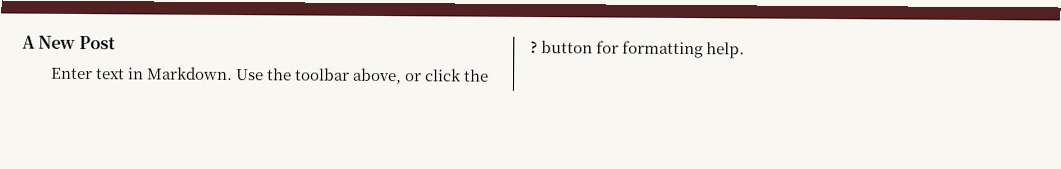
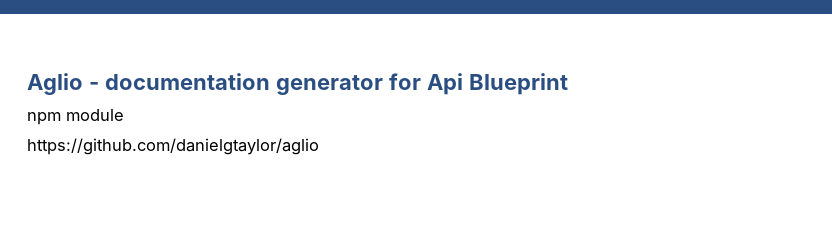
- A New Post
- Enter text in Markdown. Use the toolbar above, or click the ? button for formatting help.
+ Aglio - documentation generator for Api Blueprint
+ npm module
+ https://github.com/danielgtaylor/aglio

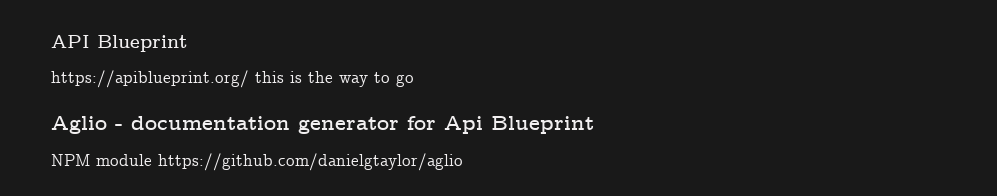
+ API Blueprint
+ https://apiblueprint.org/ this is the way to go
- npm module
- https://github.com/danielgtaylor/aglio
+ NPM module https://github.com/danielgtaylor/aglio

